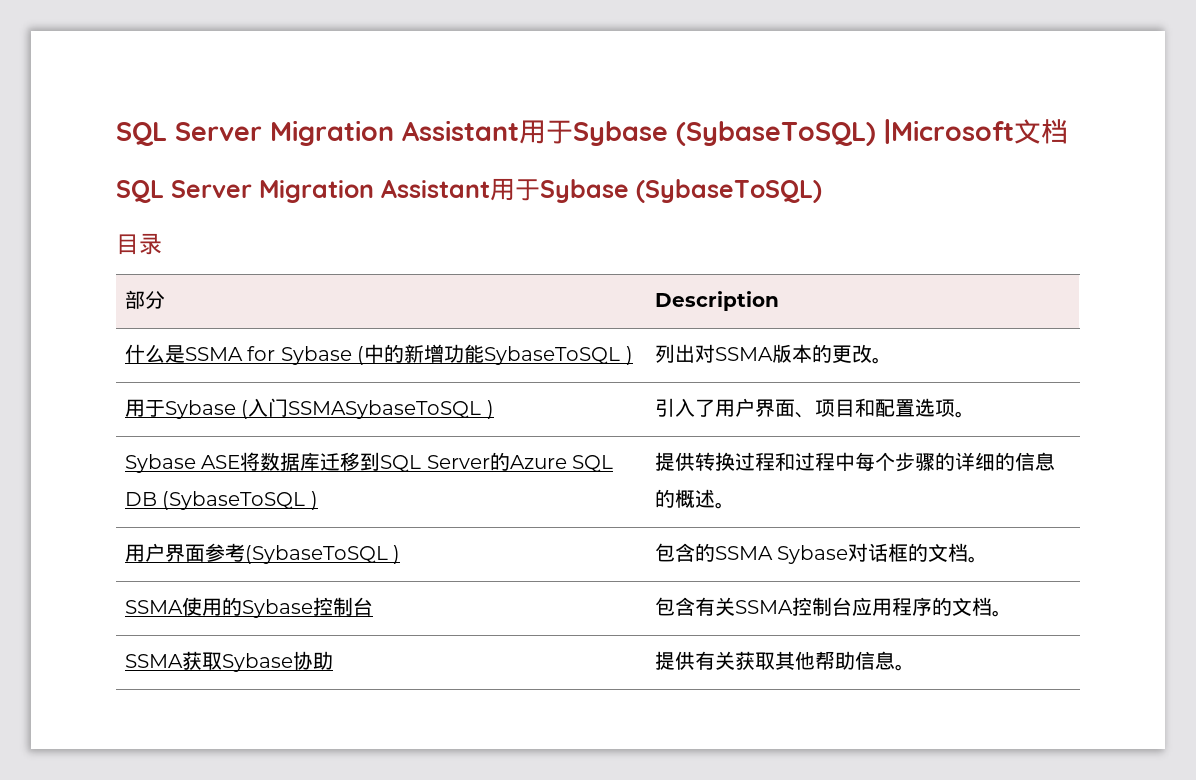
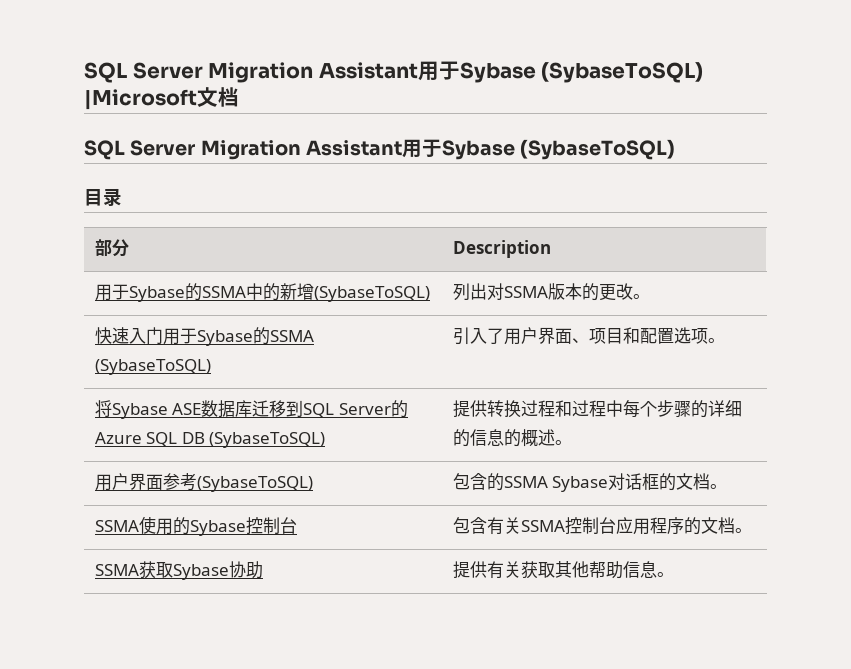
- 什么是SSMA for Sybase (中的新增功能SybaseToSQL ) | 列出对SSMA版本的更改。
+ 用于Sybase的SSMA中的新增(SybaseToSQL) | 列出对SSMA版本的更改。
- 用于Sybase (入门SSMASybaseToSQL ) | 引入了用户界面、项目和配置选项。
+ 快速入门用于Sybase的SSMA (SybaseToSQL) | 引入了用户界面、项目和配置选项。
- Sybase ASE将数据库迁移到SQL Server的Azure SQL DB (SybaseToSQL ) | 提供转换过程和过程中每个步骤的详细的信息的概述。
+ 将Sybase ASE数据库迁移到SQL Server的Azure SQL DB (SybaseToSQL) | 提供转换过程和过程中每个步骤的详细的信息的概述。
- 用户界面参考(SybaseToSQL ) | 包含的SSMA Sybase对话框的文档。
+ 用户界面参考(SybaseToSQL) | 包含的SSMA Sybase对话框的文档。

